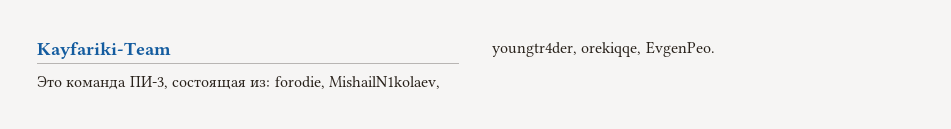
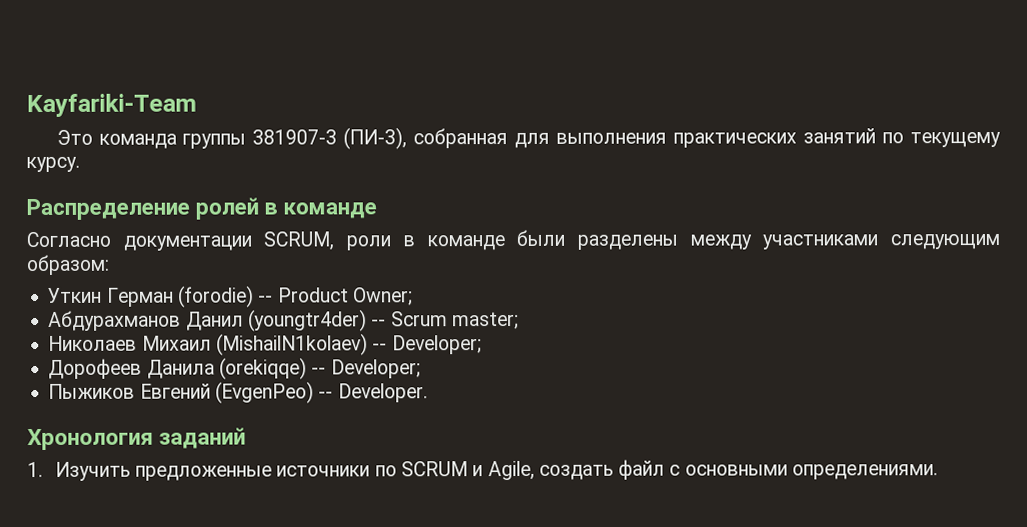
- Это команда ПИ-3, состоящая из: forodie, MishailN1kolaev, youngtr4der, orekiqqe, EvgenPeo.
+ Это команда группы 381907-3 (ПИ-3), собранная для выполнения практических занятий по текущему курсу.
+ Распределение ролей в команде
+ Согласно документации SCRUM, роли в команде были разделены между участниками следующим образом:
+ Уткин Герман (forodie) -- Product Owner;
+ Абдурахманов Данил (youngtr4der) -- Scrum master;
+ Николаев Михаил (MishailN1kolaev) -- Developer;
+ Дорофеев Данила (orekiqqe) -- Developer;
+ Пыжиков Евгений (EvgenPeo) -- Developer.
+ Хронология заданий
+ 1. Изучить предложенные источники по SCRUM и Agile, создать файл с основными определениями.

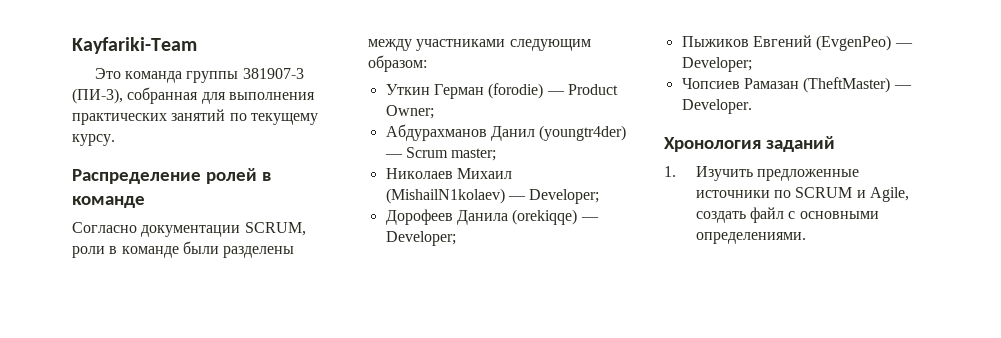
- Уткин Герман (forodie) -- Product Owner;
+ Уткин Герман (forodie) — Product Owner;
- Абдурахманов Данил (youngtr4der) -- Scrum master;
+ Абдурахманов Данил (youngtr4der) — Scrum master;
- Николаев Михаил (MishailN1kolaev) -- Developer;
+ Николаев Михаил (MishailN1kolaev) — Developer;
- Дорофеев Данила (orekiqqe) -- Developer;
+ Дорофеев Данила (orekiqqe) — Developer;
- Пыжиков Евгений (EvgenPeo) -- Developer.
+ Пыжиков Евгений (EvgenPeo) — Developer;
+ Чопсиев Рамазан (TheftMaster) — Developer.

